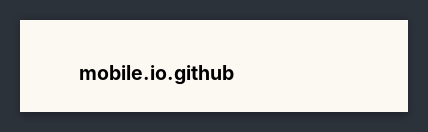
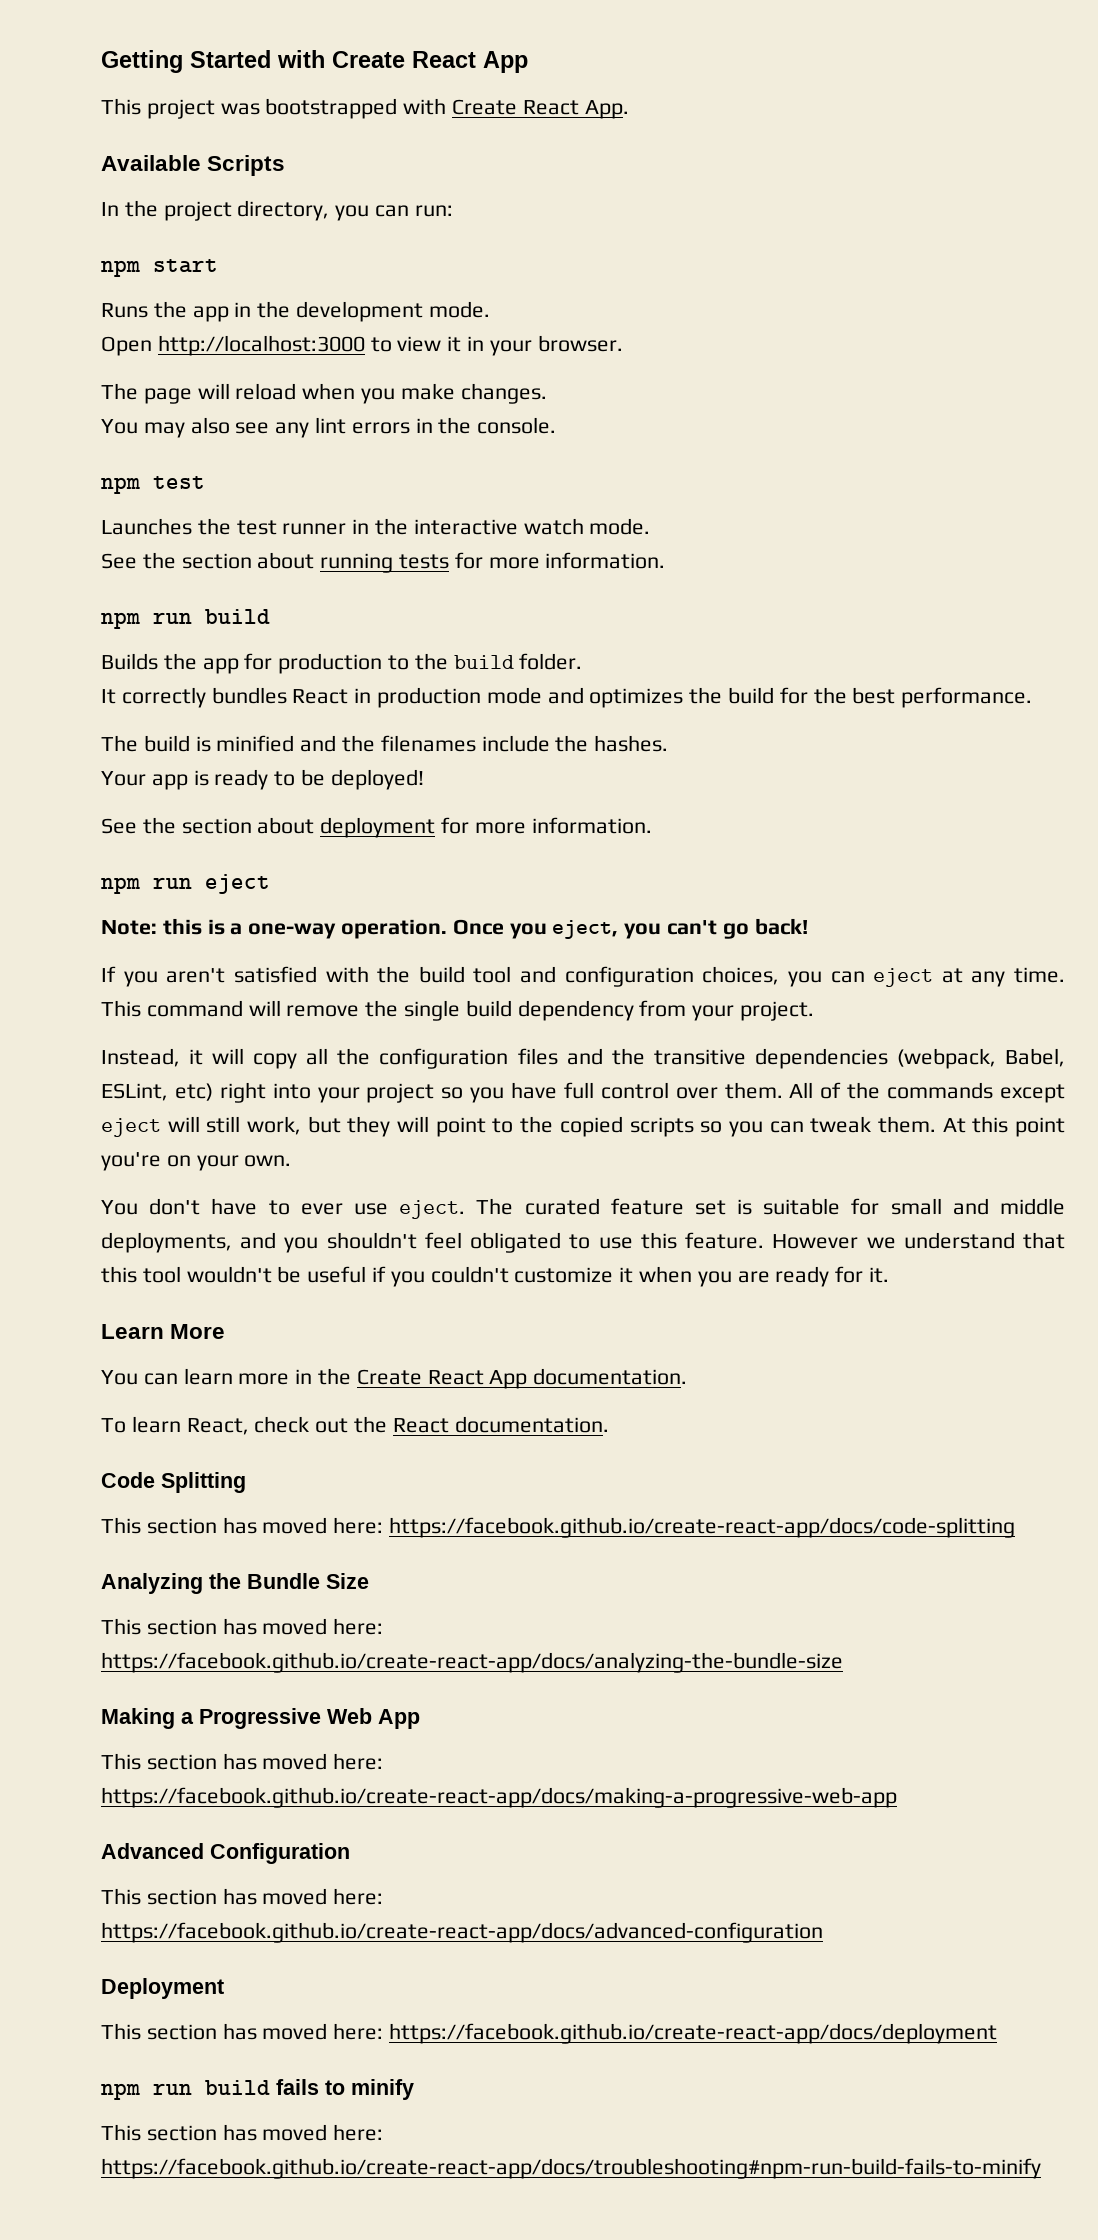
- mobile.io.github
+ Getting Started with Create React App
+ This project was bootstrapped with Create React App.
+ Available Scripts
+ In the project directory, you can run:
+ npm start
+ Runs the app in the development mode.
+ Open http://localhost:3000 to view it in your browser.
+ The page will reload when you make changes.
+ You may also see any lint errors in the console.
+ npm test
+ Launches the test runner in the interactive watch mode.
+ See the section about running tests for more information.
+ npm run build
+ Builds the app for production to the build folder.
+ It correctly bundles React in production mode and optimizes the build for the best performance.
+ The build is minified and the filenames include the hashes.
+ Your app is ready to be deployed!
+ See the section about deployment for more information.
+ npm run eject
+ Note: this is a one-way operation. Once you eject, you can't go back!
+ If you aren't satisfied with the build tool and configuration choices, you can eject at any time. This command will remove the single build dependency from your project.
+ Instead, it will copy all the configuration files and the transitive dependencies (webpack, Babel, ESLint, etc) right into your project so you have full control over them. All of the commands except eject will still work, but they will point to the copied scripts so you can tweak them. At this point you're on your own.
+ You don't have to ever use eject. The curated feature set is suitable for small and middle deployments, and you shouldn't feel obligated to use this feature. However we understand that this tool wouldn't be useful if you couldn't customize it when you are ready for it.
+ Learn More
+ You can learn more in the Create React App documentation.
+ To learn React, check out the React documentation.
+ Code Splitting
+ This section has moved here: https://facebook.github.io/create-react-app/docs/code-splitting
+ Analyzing the Bundle Size
+ This section has moved here: https://facebook.github.io/create-react-app/docs/analyzing-the-bundle-size
+ Making a Progressive Web App
+ This section has moved here: https://facebook.github.io/create-react-app/docs/making-a-progressive-web-app
+ Advanced Configuration
+ This section has moved here: https://facebook.github.io/create-react-app/docs/advanced-configuration
+ Deployment
+ This section has moved here: https://facebook.github.io/create-react-app/docs/deployment
+ npm run build fails to minify
+ This section has moved here: https://facebook.github.io/create-react-app/docs/troubleshooting#npm-run-build-fails-to-minify

